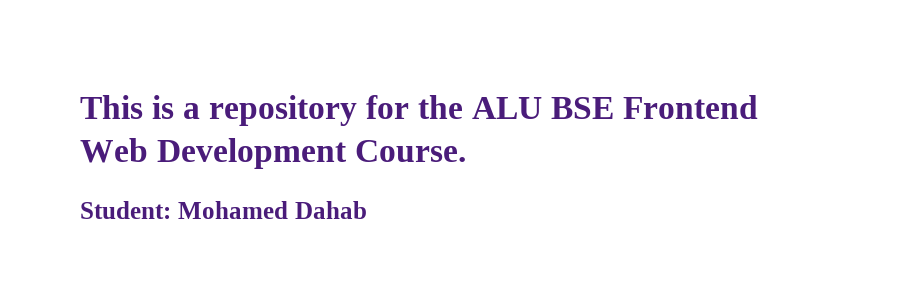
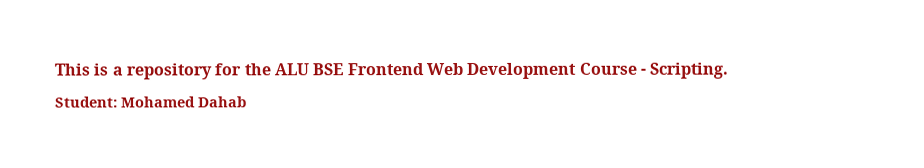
- This is a repository for the ALU BSE Frontend Web Development Course.
+ This is a repository for the ALU BSE Frontend Web Development Course - Scripting.

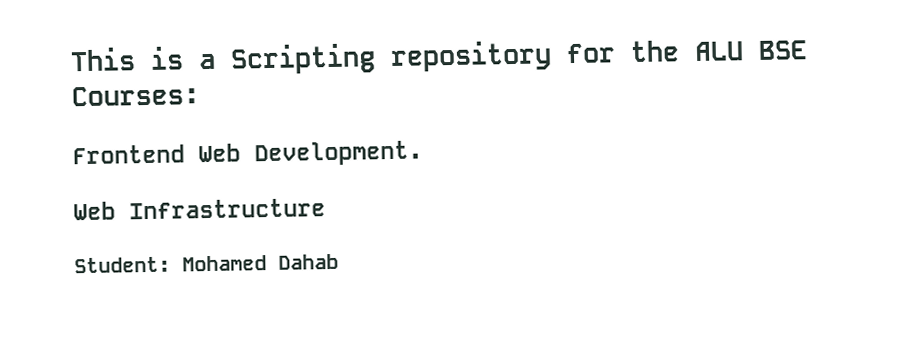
- This is a repository for the ALU BSE Frontend Web Development Course - Scripting.
+ This is a Scripting repository for the ALU BSE Courses:
+ Frontend Web Development.
+ Web Infrastructure

